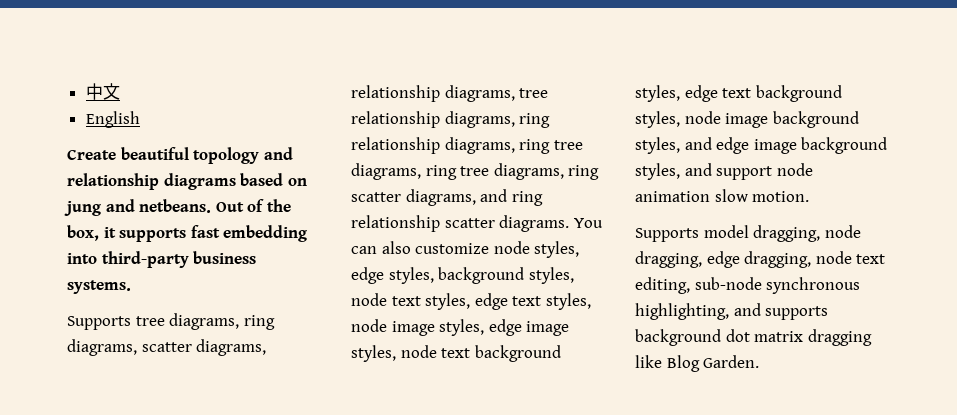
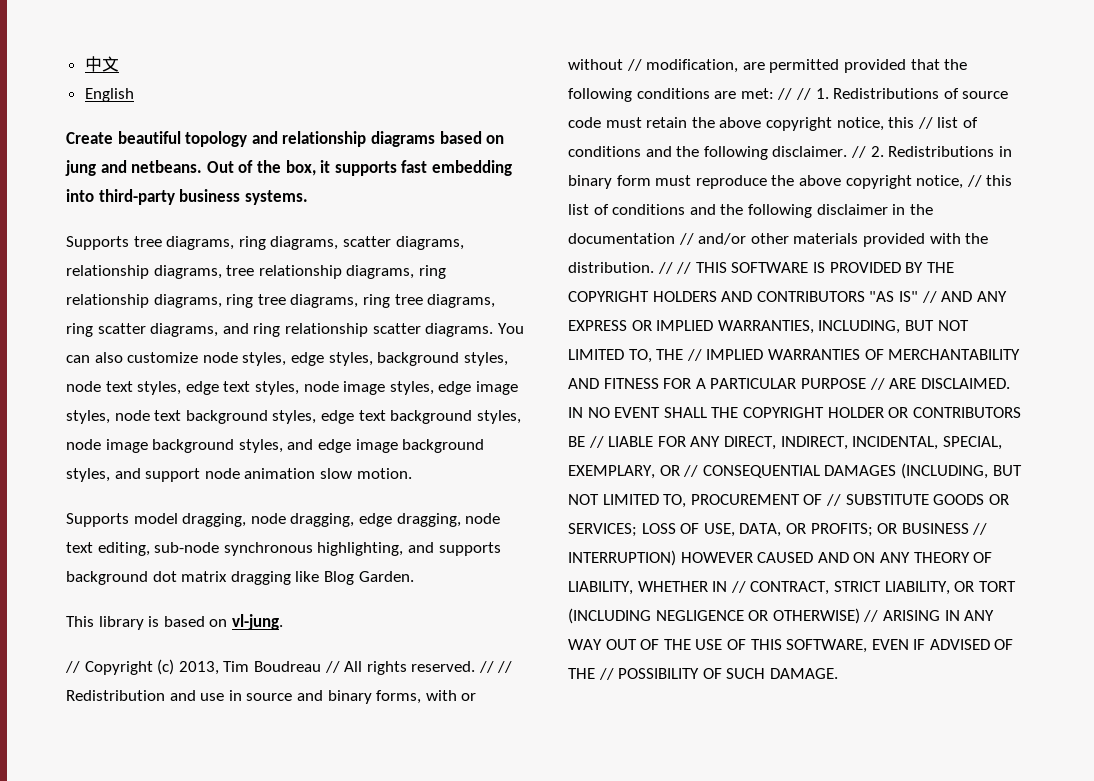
+ This library is based on vl-jung.
+ // Copyright (c) 2013, Tim Boudreau // All rights reserved. // // Redistribution and use in source and binary forms, with or without // modification, are permitted provided that the following conditions are met: // // 1. Redistributions of source code must retain the above copyright notice, this // list of conditions and the following disclaimer. // 2. Redistributions in binary form must reproduce the above copyright notice, // this list of conditions and the following disclaimer in the documentation // and/or other materials provided with the distribution. // // THIS SOFTWARE IS PROVIDED BY THE COPYRIGHT HOLDERS AND CONTRIBUTORS "AS IS" // AND ANY EXPRESS OR IMPLIED WARRANTIES, INCLUDING, BUT NOT LIMITED TO, THE // IMPLIED WARRANTIES OF MERCHANTABILITY AND FITNESS FOR A PARTICULAR PURPOSE // ARE DISCLAIMED. IN NO EVENT SHALL THE COPYRIGHT HOLDER OR CONTRIBUTORS BE // LIABLE FOR ANY DIRECT, INDIRECT, INCIDENTAL, SPECIAL, EXEMPLARY, OR // CONSEQUENTIAL DAMAGES (INCLUDING, BUT NOT LIMITED TO, PROCUREMENT OF // SUBSTITUTE GOODS OR SERVICES; LOSS OF USE, DATA, OR PROFITS; OR BUSINESS // INTERRUPTION) HOWEVER CAUSED AND ON ANY THEORY OF LIABILITY, WHETHER IN // CONTRACT, STRICT LIABILITY, OR TORT (INCLUDING NEGLIGENCE OR OTHERWISE) // ARISING IN ANY WAY OUT OF THE USE OF THIS SOFTWARE, EVEN IF ADVISED OF THE // POSSIBILITY OF SUCH DAMAGE.

